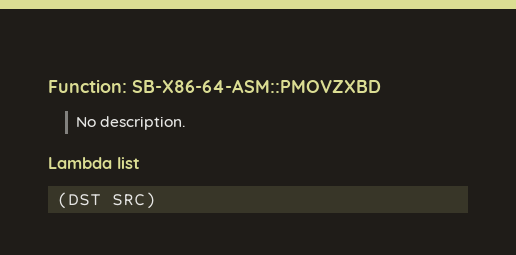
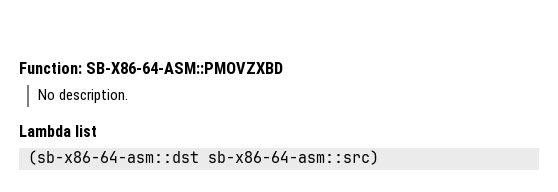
- (DST SRC)
+ (sb-x86-64-asm::dst sb-x86-64-asm::src)

